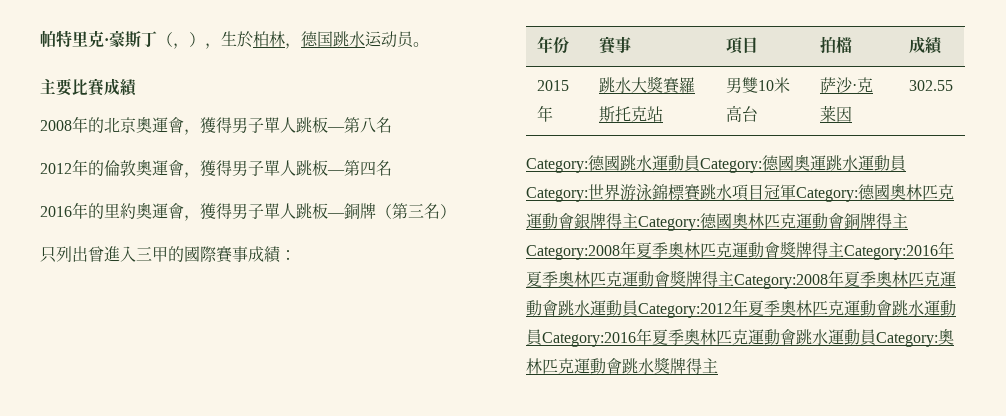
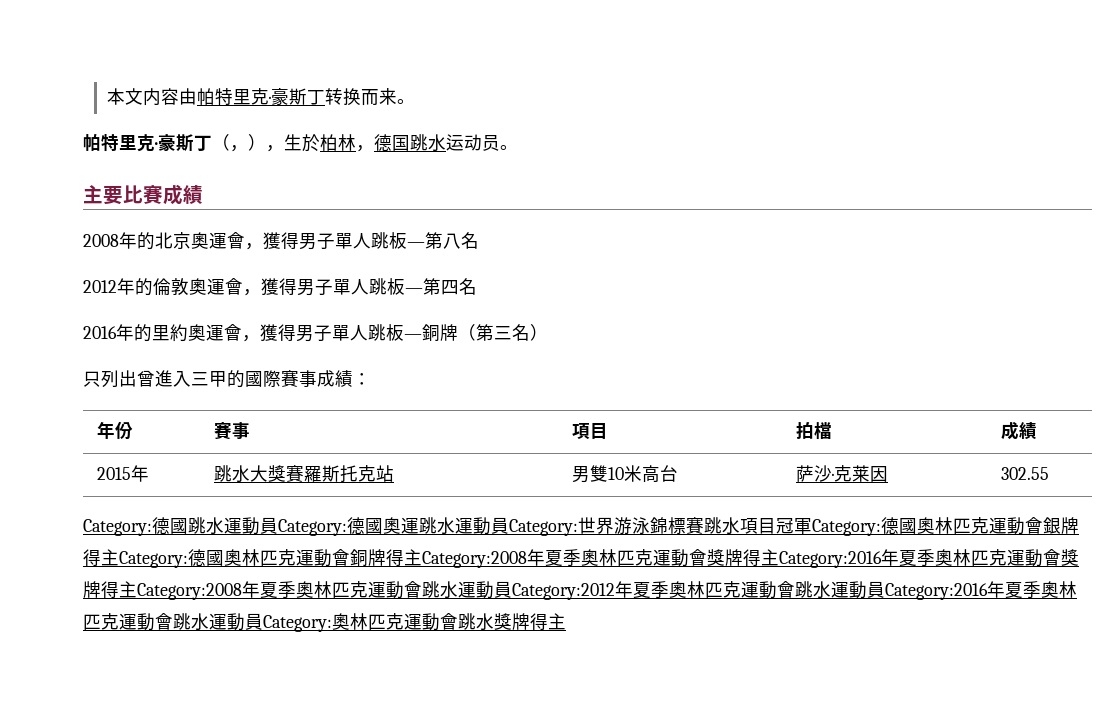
+ 本文内容由帕特里克·豪斯丁转换而来。

